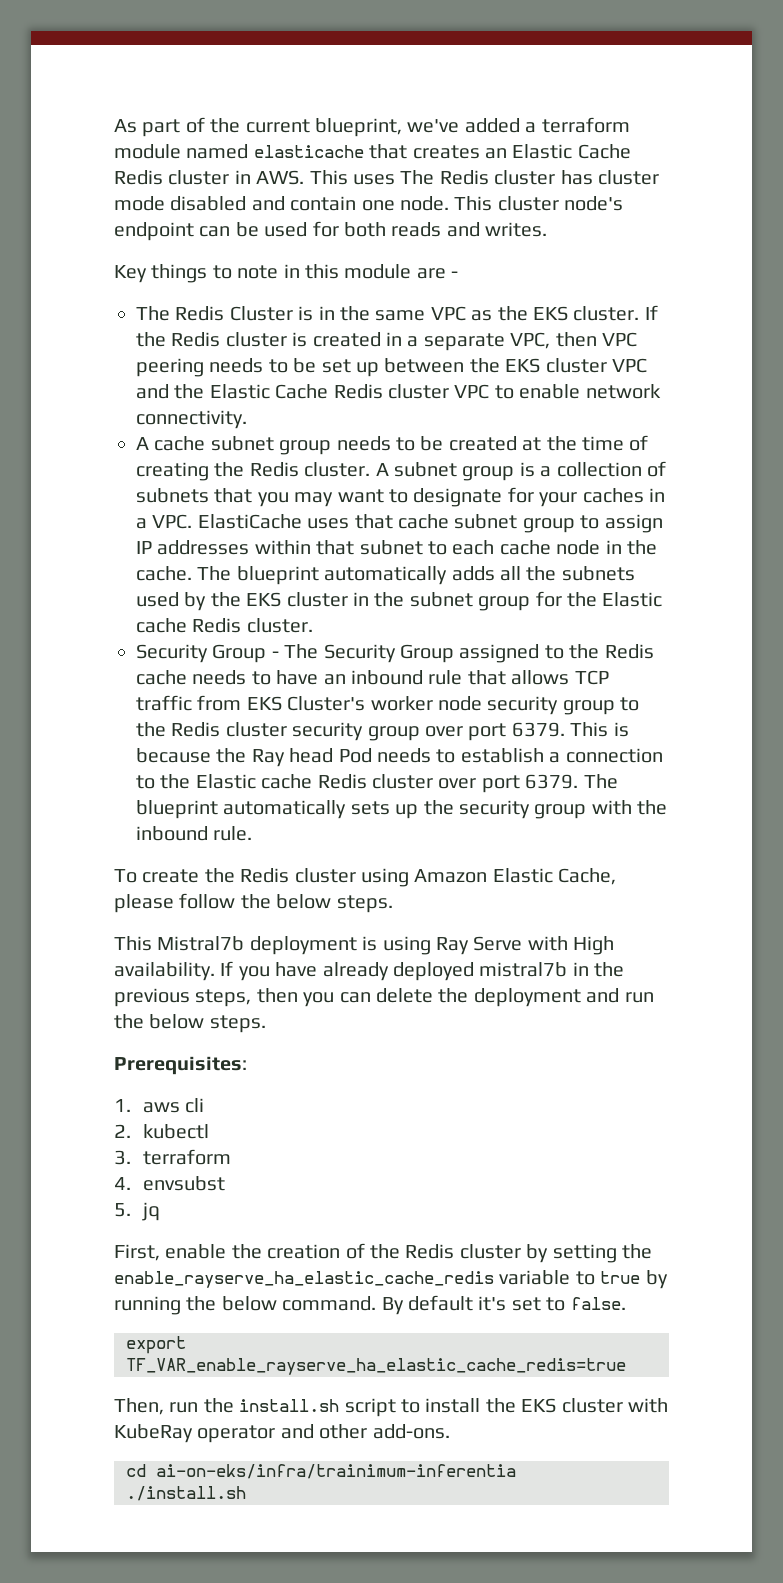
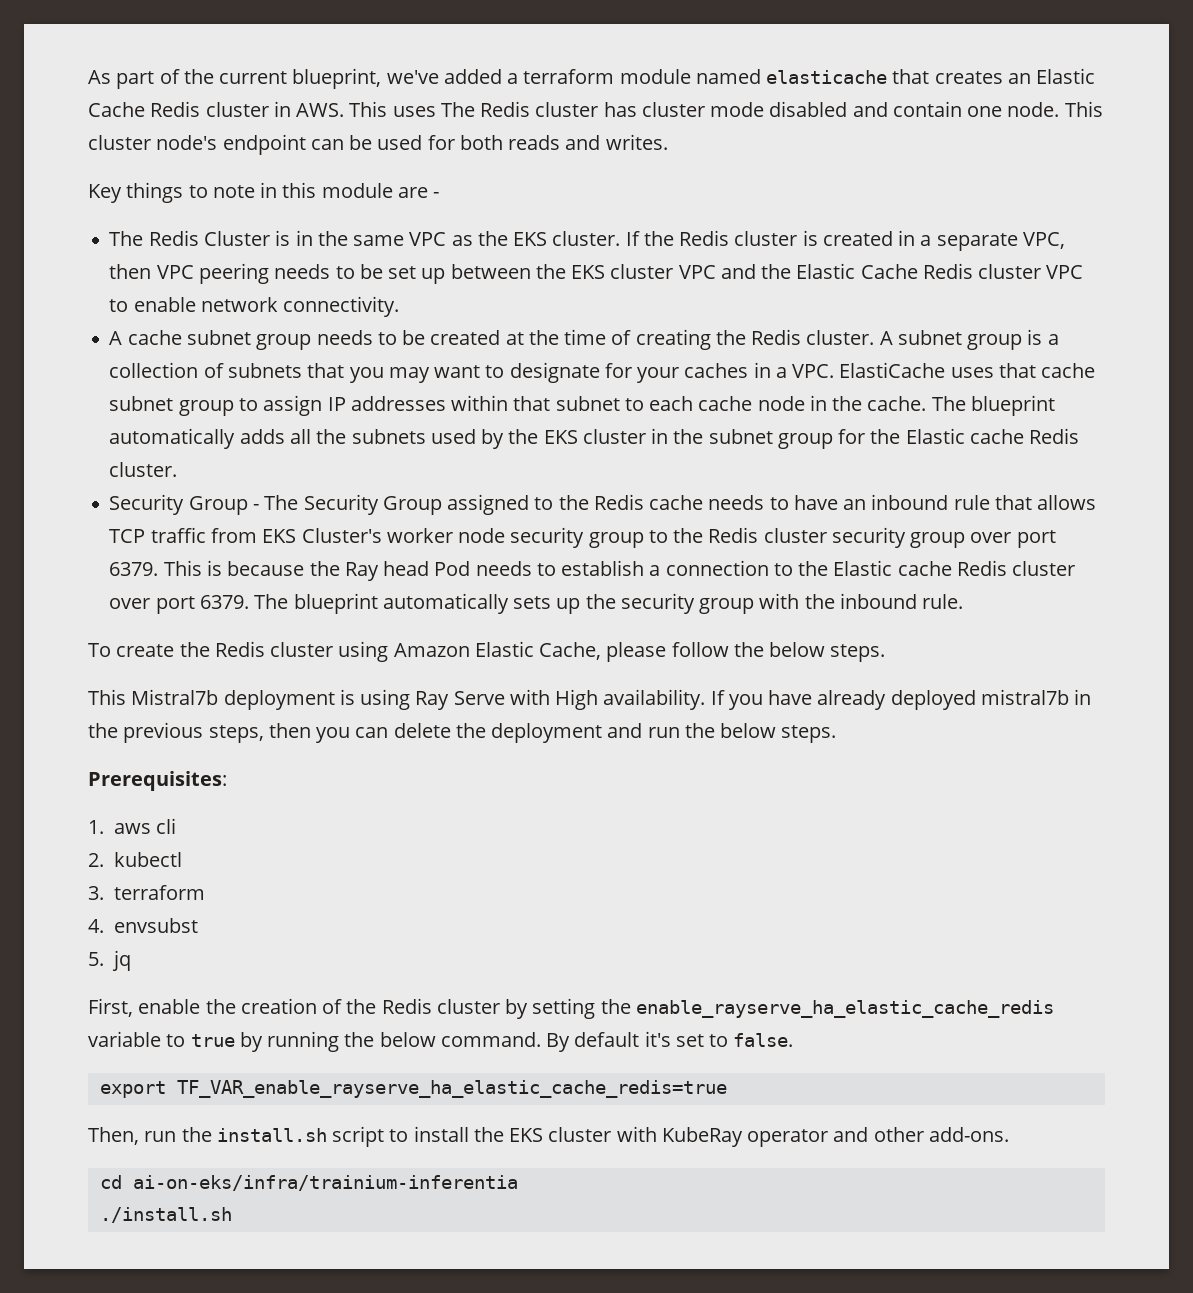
- cd ai-on-eks/infra/trainimum-inferentia
+ cd ai-on-eks/infra/trainium-inferentia

